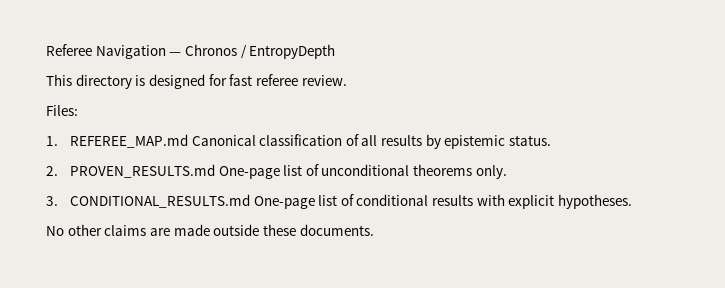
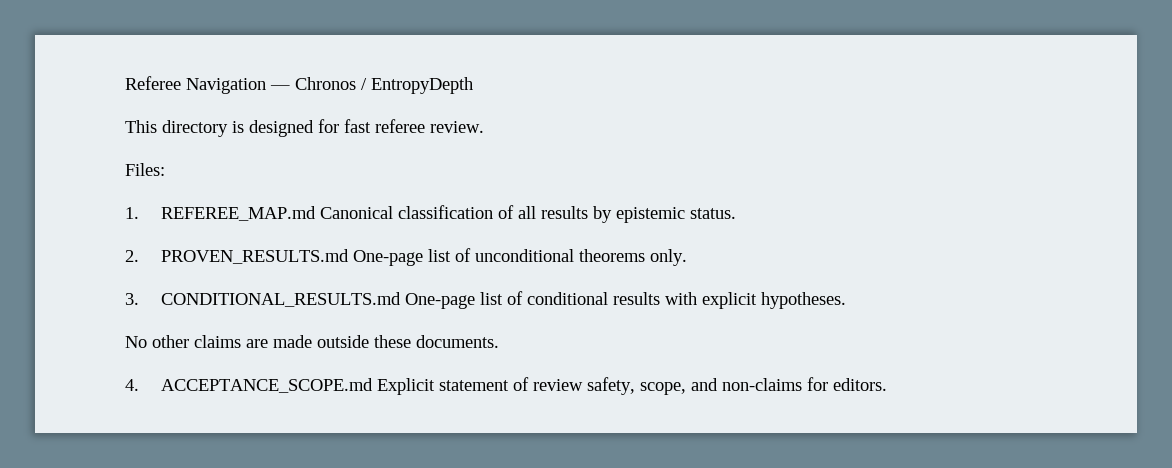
+ 4. ACCEPTANCE_SCOPE.md Explicit statement of review safety, scope, and non-claims for editors.

